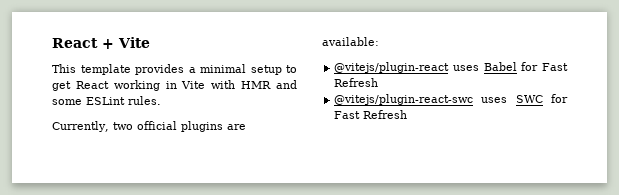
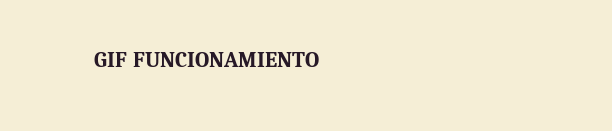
- React + Vite
- This template provides a minimal setup to get React working in Vite with HMR and some ESLint rules.
- Currently, two official plugins are available:
- @vitejs/plugin-react uses Babel for Fast Refresh
- @vitejs/plugin-react-swc uses SWC for Fast Refresh
+ GIF FUNCIONAMIENTO

